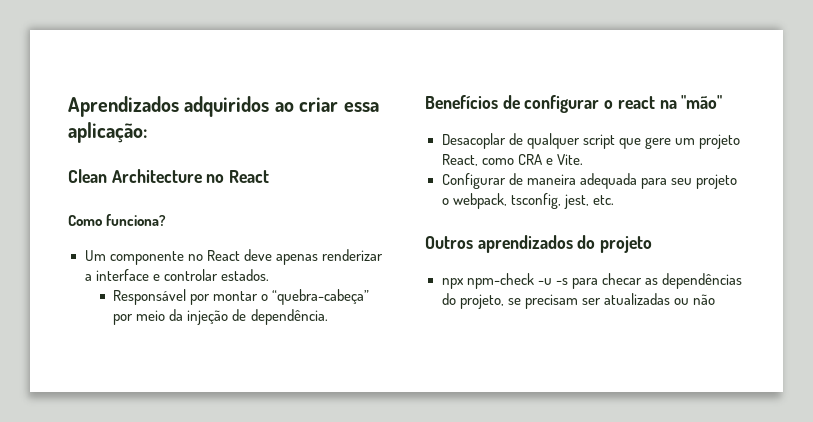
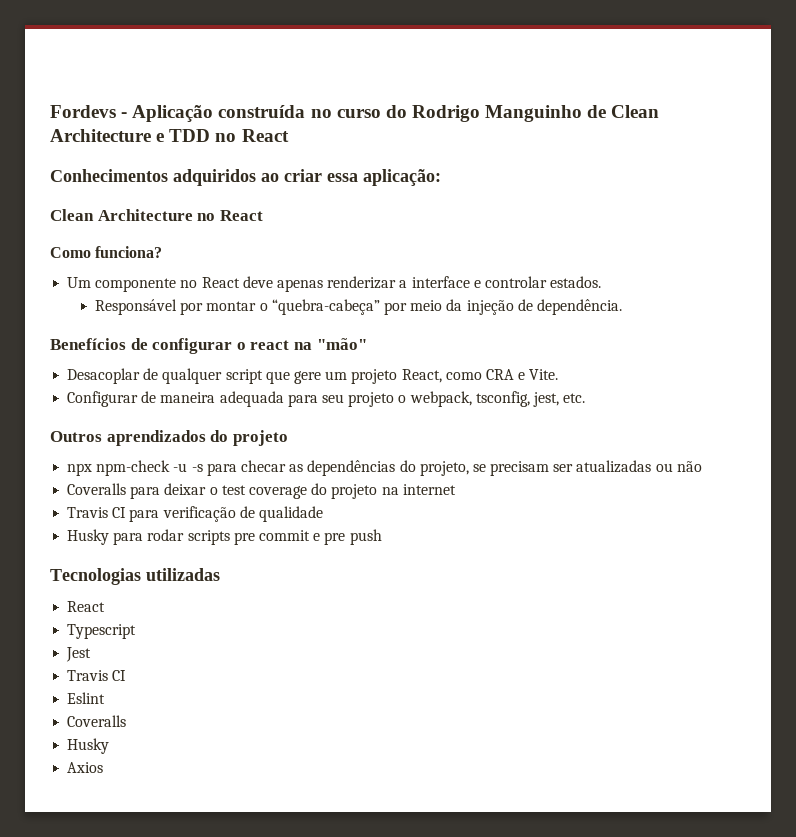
- Aprendizados adquiridos ao criar essa aplicação:
+ Fordevs - Aplicação construída no curso do Rodrigo Manguinho de Clean Architecture e TDD no React
+ Conhecimentos adquiridos ao criar essa aplicação:
+ Coveralls para deixar o test coverage do projeto na internet
+ Travis CI para verificação de qualidade
+ Husky para rodar scripts pre commit e pre push
+ Tecnologias utilizadas
+ React
+ Typescript
+ Jest
+ Travis CI
+ Eslint
+ Coveralls
+ Husky
+ Axios

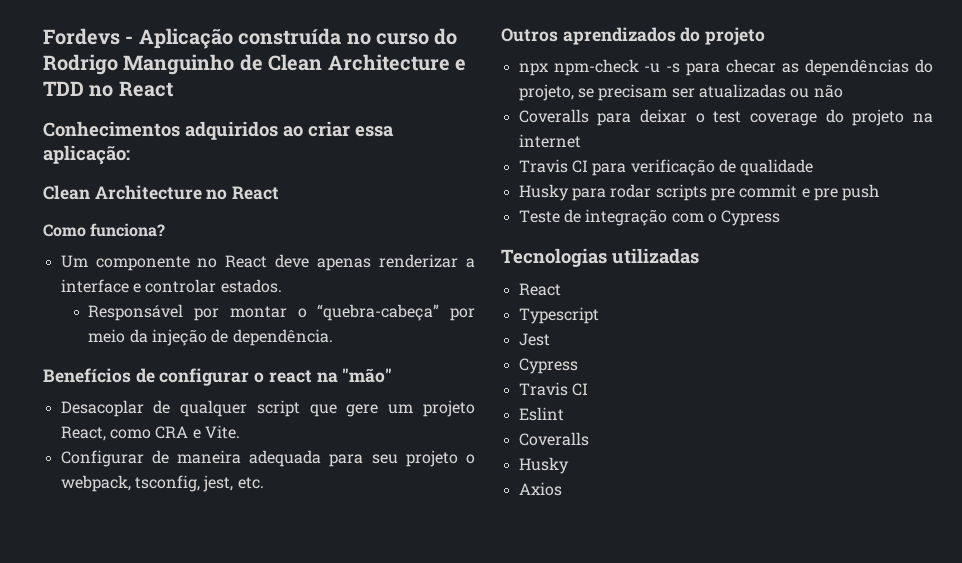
+ Teste de integração com o Cypress
  Jest
+ Cypress

